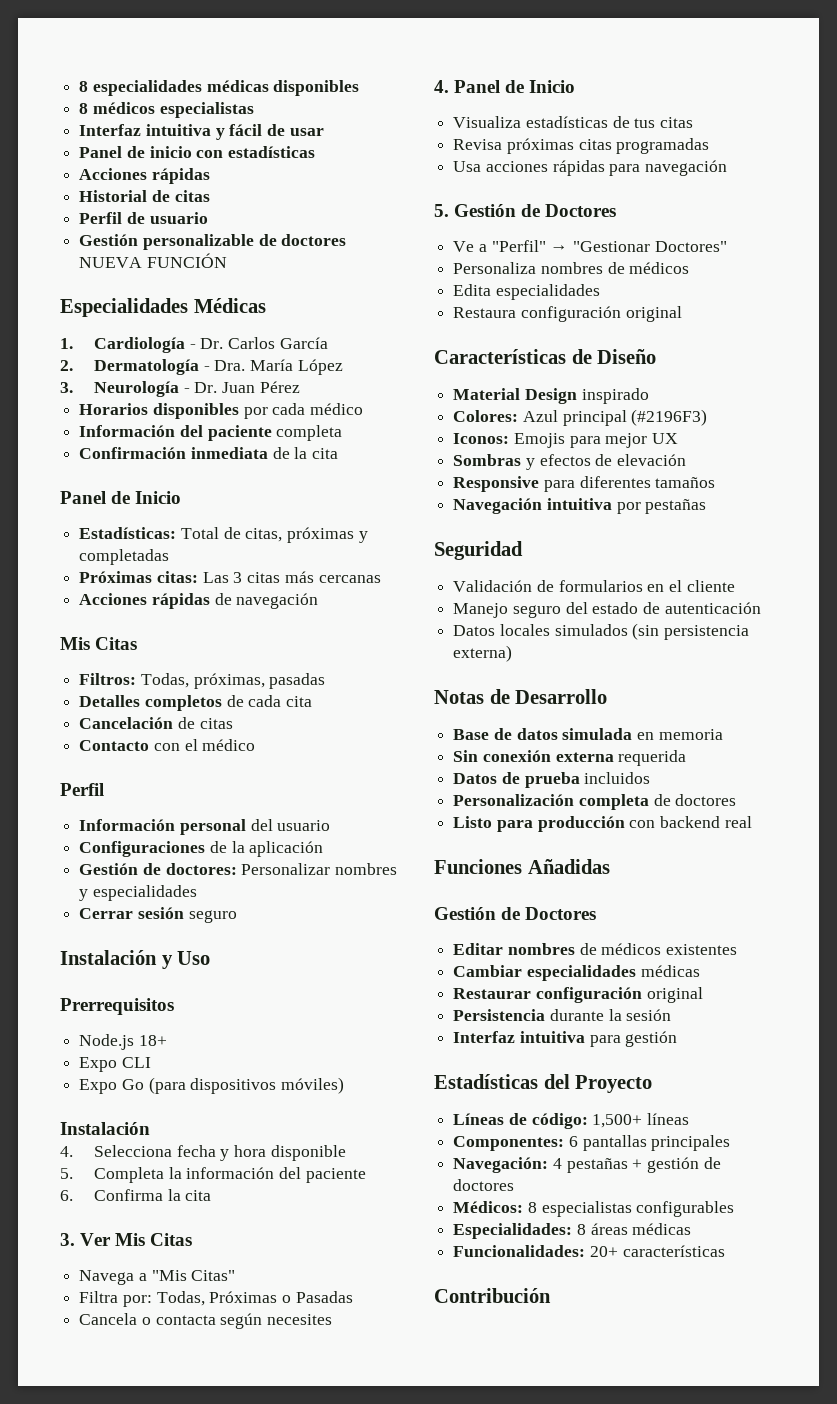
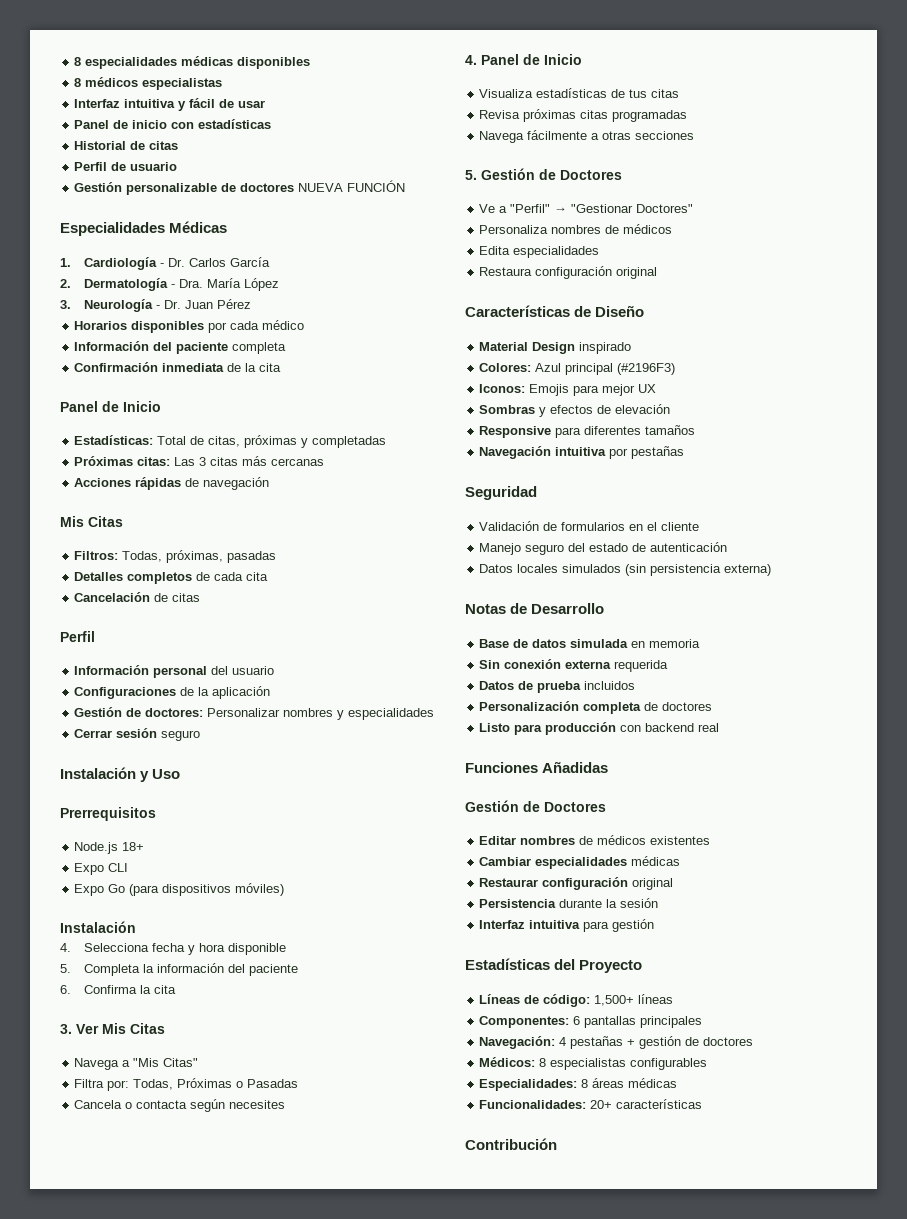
  Panel de inicio con estadísticas
- Acciones rápidas
- Contacto con el médico
- Usa acciones rápidas para navegación
+ Navega fácilmente a otras secciones

